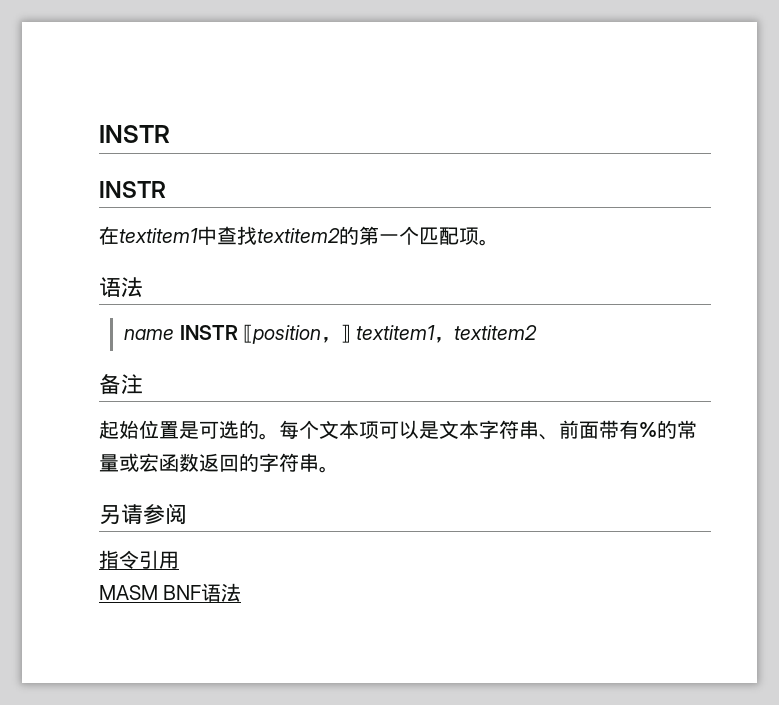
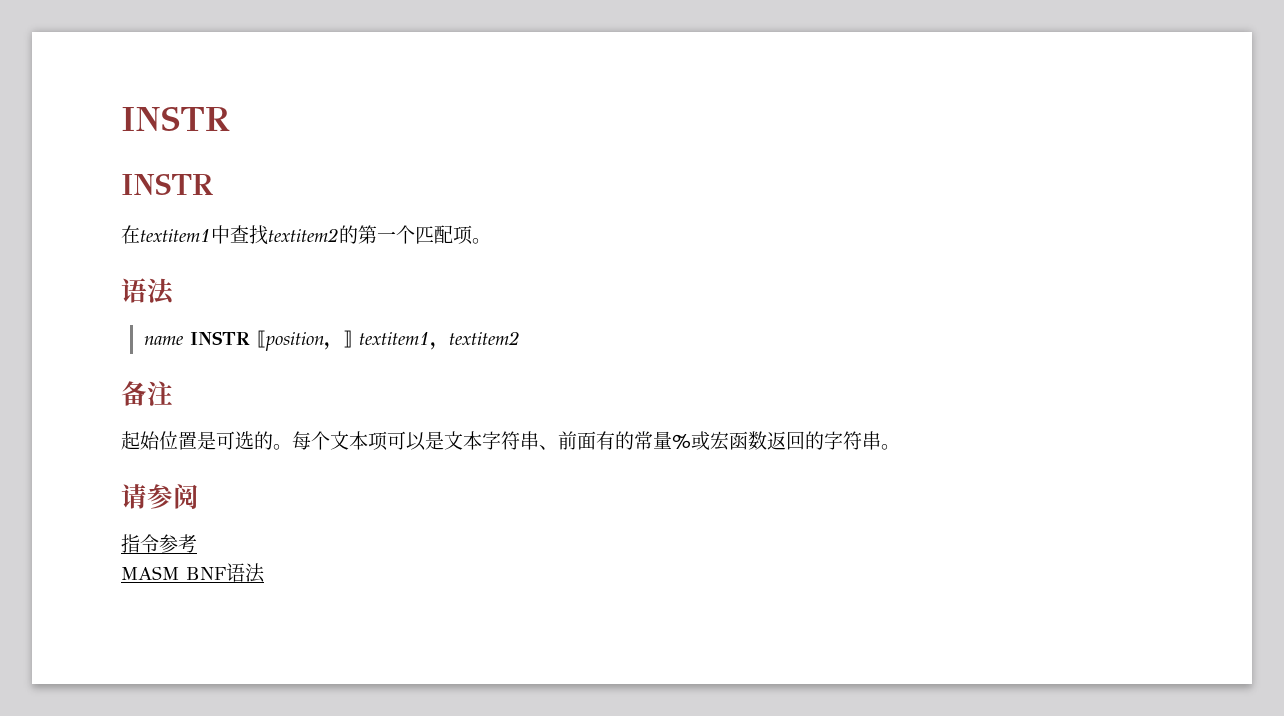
- 每个文本项可以是文本字符串、前面带有%的常量或宏函数返回的字符串。
+ 每个文本项可以是文本字符串、前面有的常量%或宏函数返回的字符串。
- 另请参阅
+ 请参阅
- 指令引用
+ 指令参考

